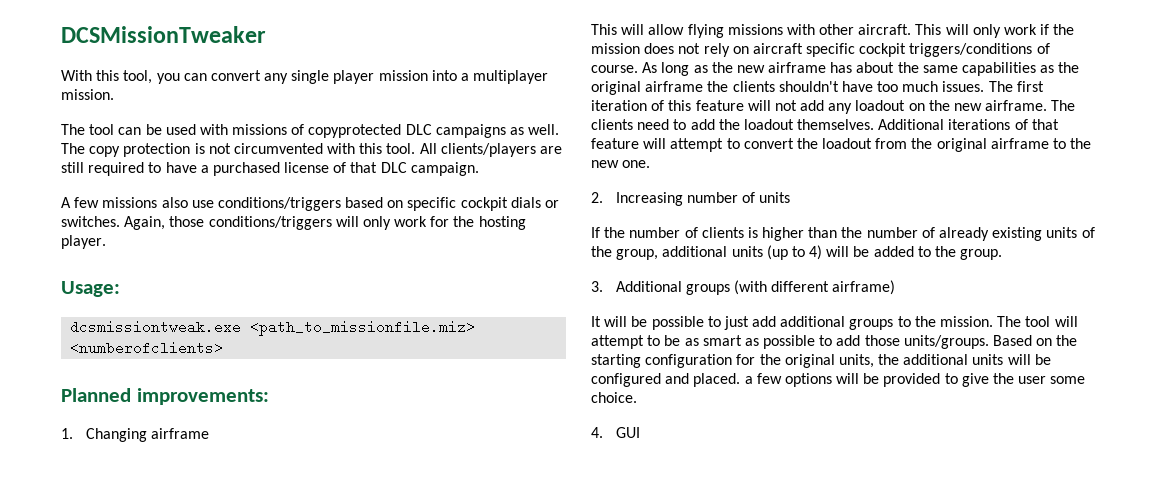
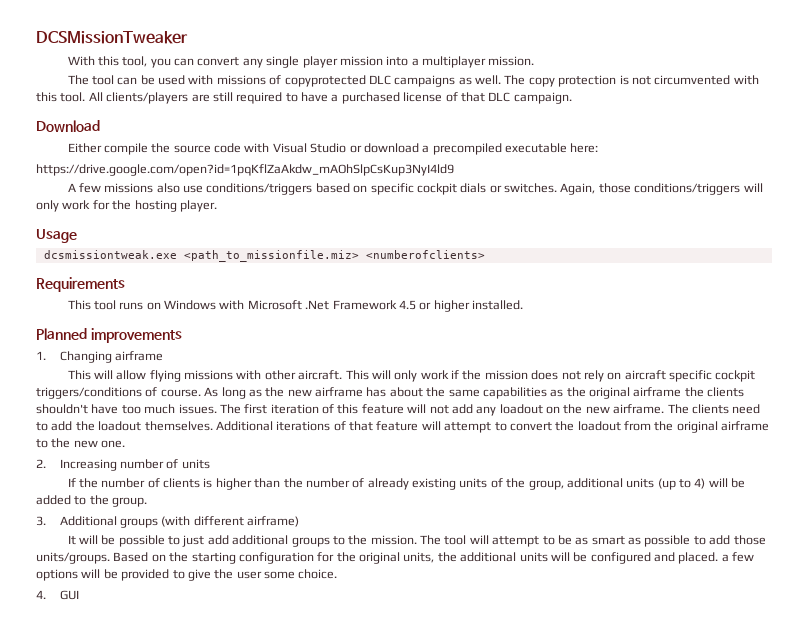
+ Download
+ Either compile the source code with Visual Studio or download a precompiled executable here:
+ https://drive.google.com/open?id=1pqKflZaAkdw_mAOhSlpCsKup3NyI4ld9
- Usage:
+ Usage
+ Requirements
+ This tool runs on Windows with Microsoft .Net Framework 4.5 or higher installed.
- Planned improvements:
+ Planned improvements

